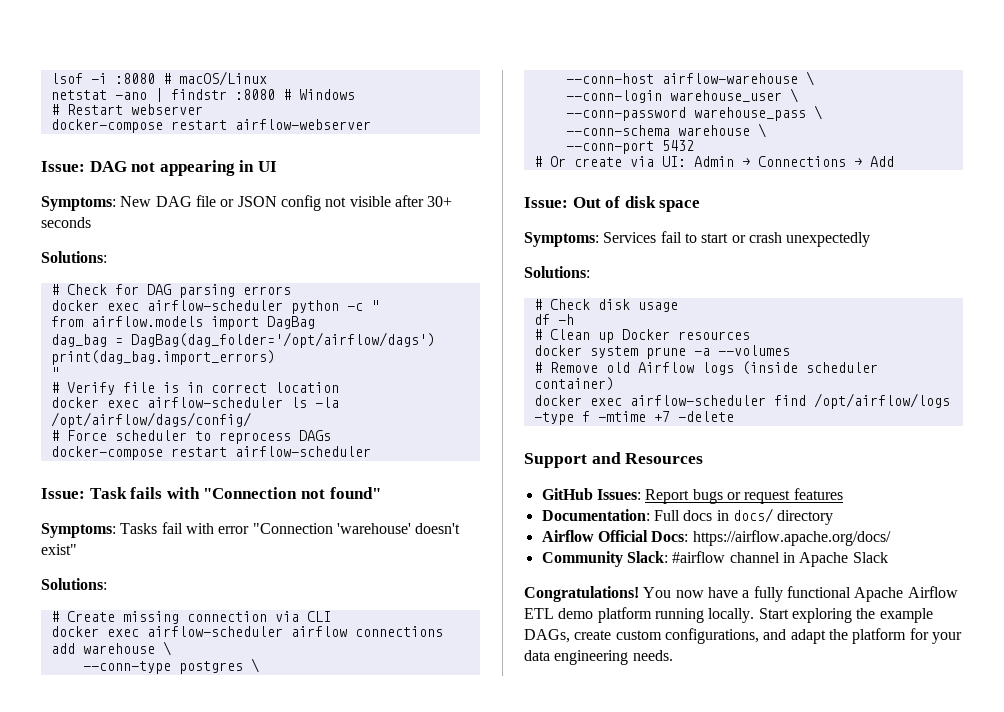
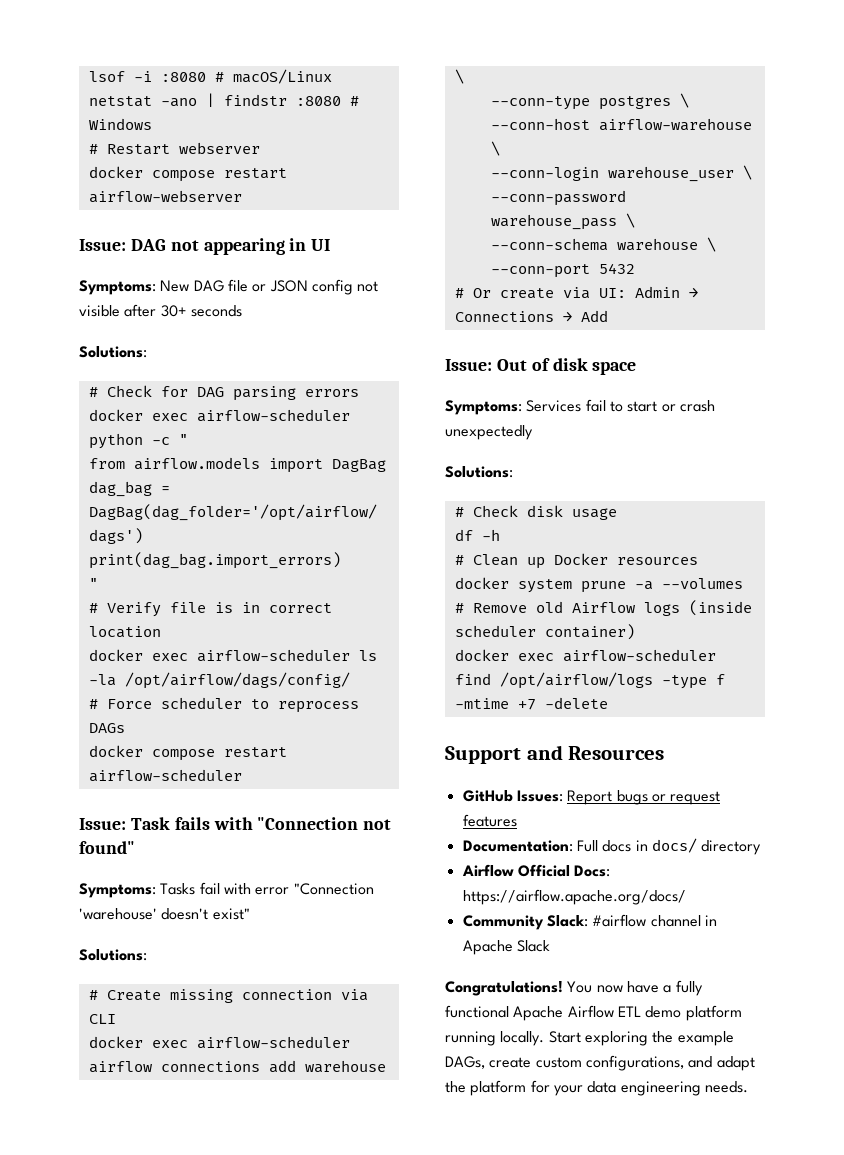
- docker-compose restart airflow-webserver
+ docker compose restart airflow-webserver
- docker-compose restart airflow-scheduler
+ docker compose restart airflow-scheduler

